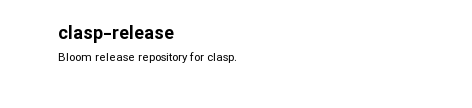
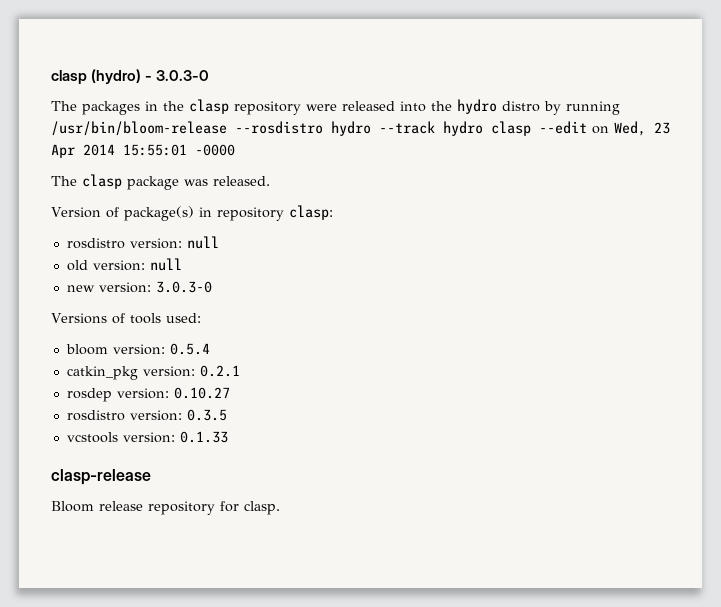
+ clasp (hydro) - 3.0.3-0
+ The packages in the clasp repository were released into the hydro distro by running /usr/bin/bloom-release --rosdistro hydro --track hydro clasp --edit on Wed, 23 Apr 2014 15:55:01 -0000
+ The clasp package was released.
+ Version of package(s) in repository clasp:
+ rosdistro version: null
+ old version: null
+ new version: 3.0.3-0
+ Versions of tools used:
+ bloom version: 0.5.4
+ catkin_pkg version: 0.2.1
+ rosdep version: 0.10.27
+ rosdistro version: 0.3.5
+ vcstools version: 0.1.33

